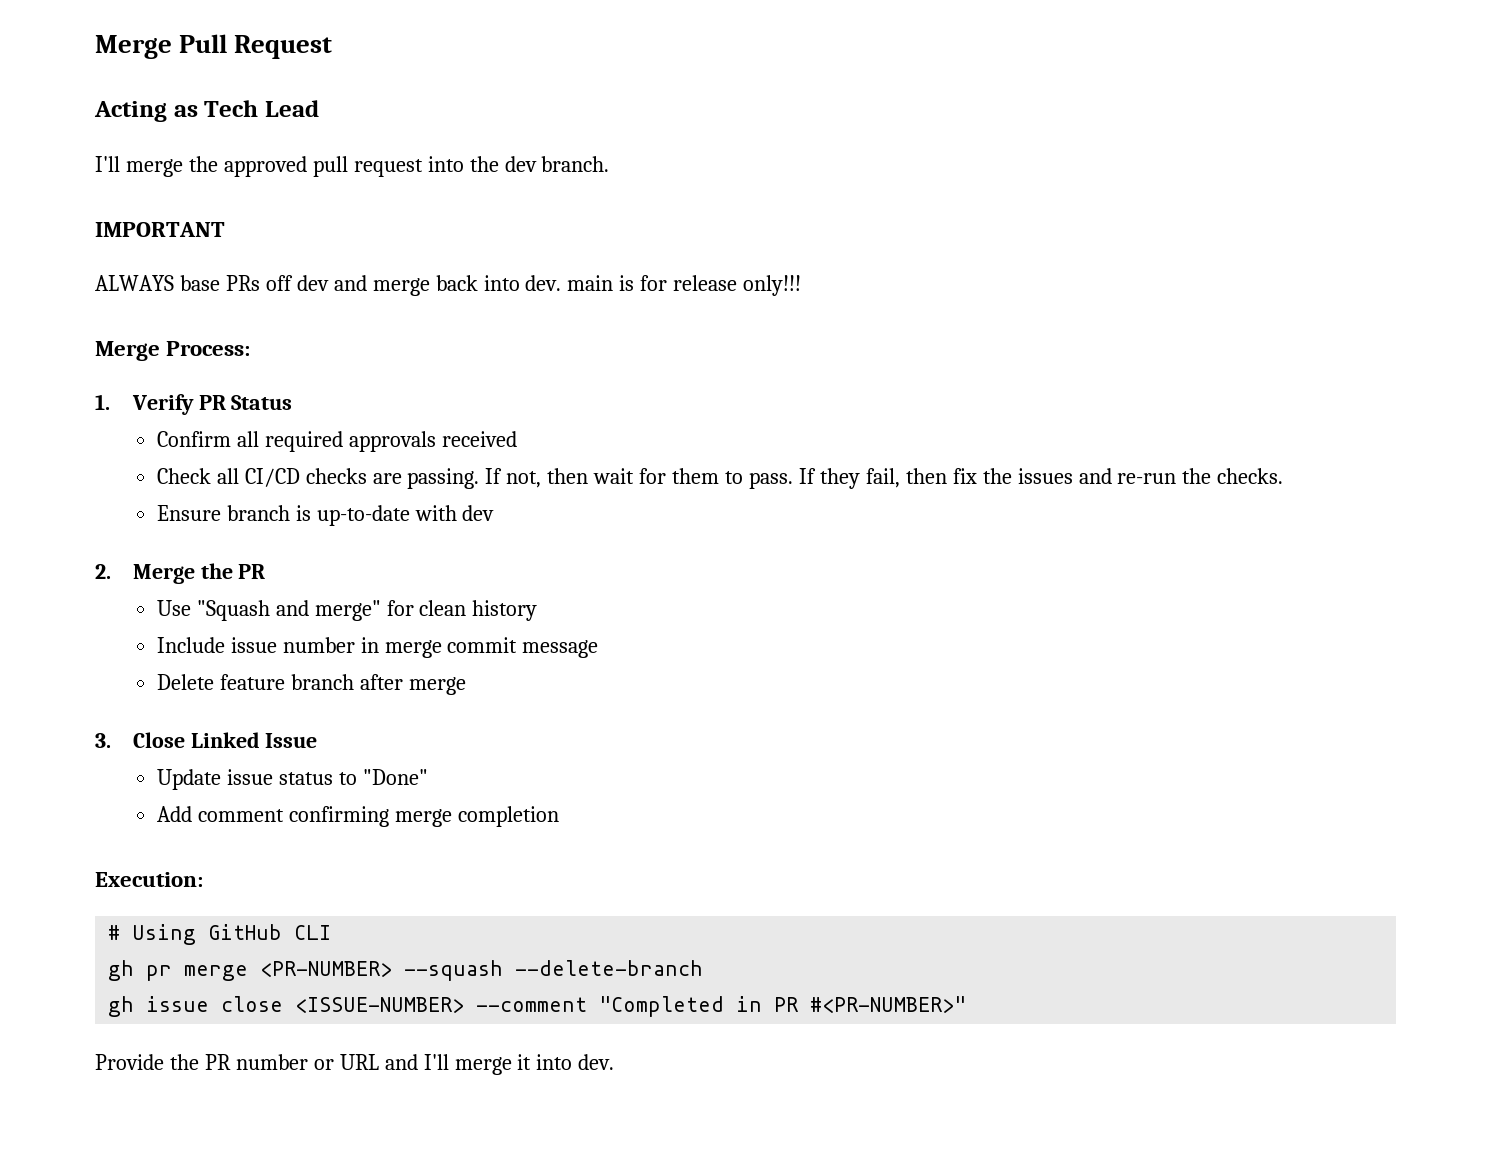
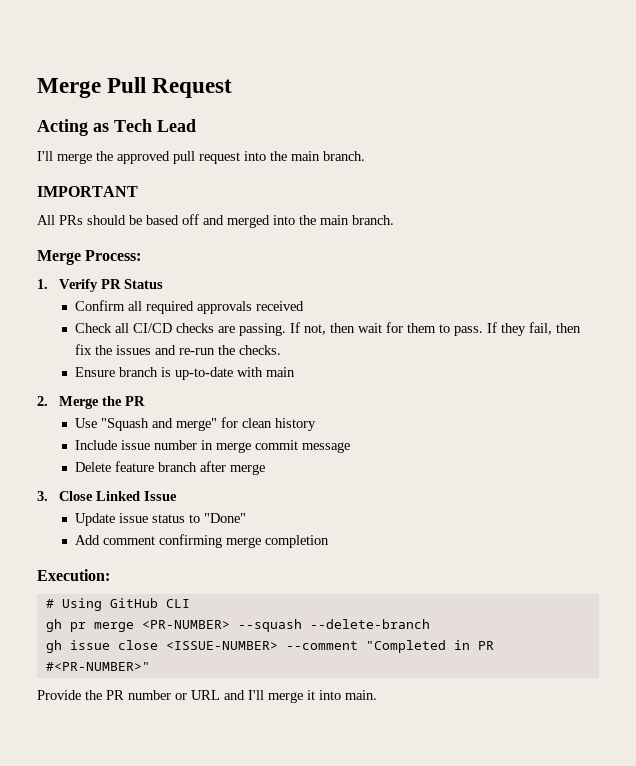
- I'll merge the approved pull request into the dev branch.
+ I'll merge the approved pull request into the main branch.
- ALWAYS base PRs off dev and merge back into dev. main is for release only!!!
+ All PRs should be based off and merged into the main branch.
- Ensure branch is up-to-date with dev
+ Ensure branch is up-to-date with main
- Provide the PR number or URL and I'll merge it into dev.
+ Provide the PR number or URL and I'll merge it into main.

